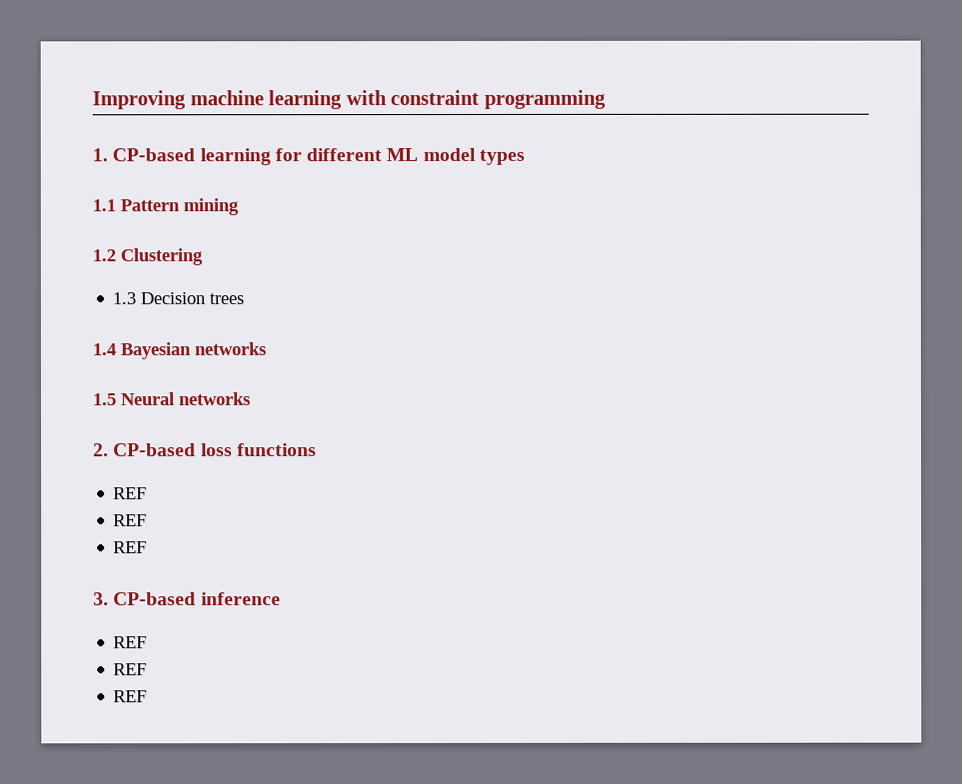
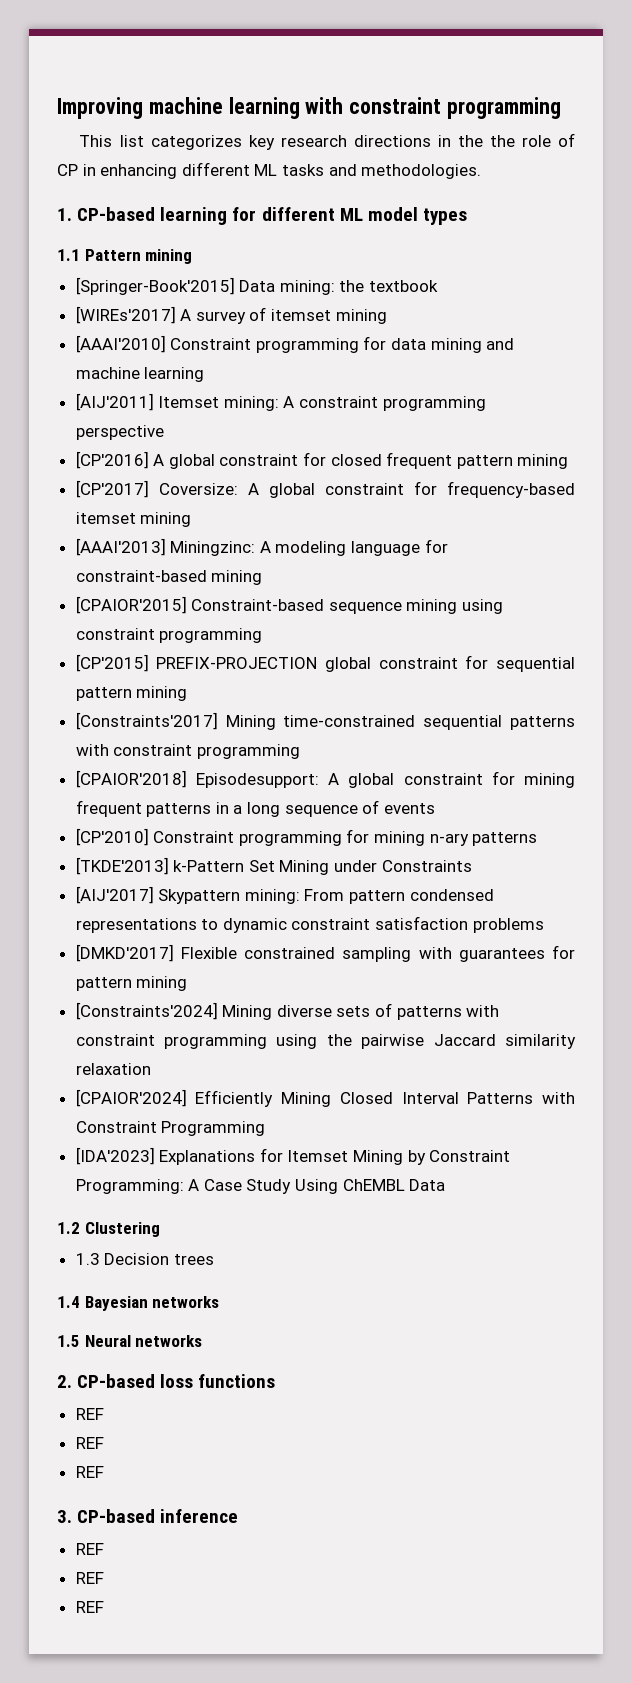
+ This list categorizes key research directions in the the role of CP in enhancing different ML tasks and methodologies.
+ [Springer-Book'2015] Data mining: the textbook
+ [WIREs'2017] A survey of itemset mining
+ [AAAI'2010] Constraint programming for data mining and machine learning
+ [AIJ'2011] Itemset mining: A constraint programming perspective
+ [CP'2016] A global constraint for closed frequent pattern mining
+ [CP'2017] Coversize: A global constraint for frequency-based itemset mining
+ [AAAI'2013] Miningzinc: A modeling language for constraint-based mining
+ [CPAIOR'2015] Constraint-based sequence mining using constraint programming
+ [CP'2015] PREFIX-PROJECTION global constraint for sequential pattern mining
+ [Constraints'2017] Mining time-constrained sequential patterns with constraint programming
+ [CPAIOR'2018] Episodesupport: A global constraint for mining frequent patterns in a long sequence of events
+ [CP'2010] Constraint programming for mining n-ary patterns
+ [TKDE'2013] k-Pattern Set Mining under Constraints
+ [AIJ'2017] Skypattern mining: From pattern condensed representations to dynamic constraint satisfaction problems
+ [DMKD'2017] Flexible constrained sampling with guarantees for pattern mining
+ [Constraints'2024] Mining diverse sets of patterns with constraint programming using the pairwise Jaccard similarity relaxation
+ [CPAIOR'2024] Efficiently Mining Closed Interval Patterns with Constraint Programming
+ [IDA'2023] Explanations for Itemset Mining by Constraint Programming: A Case Study Using ChEMBL Data

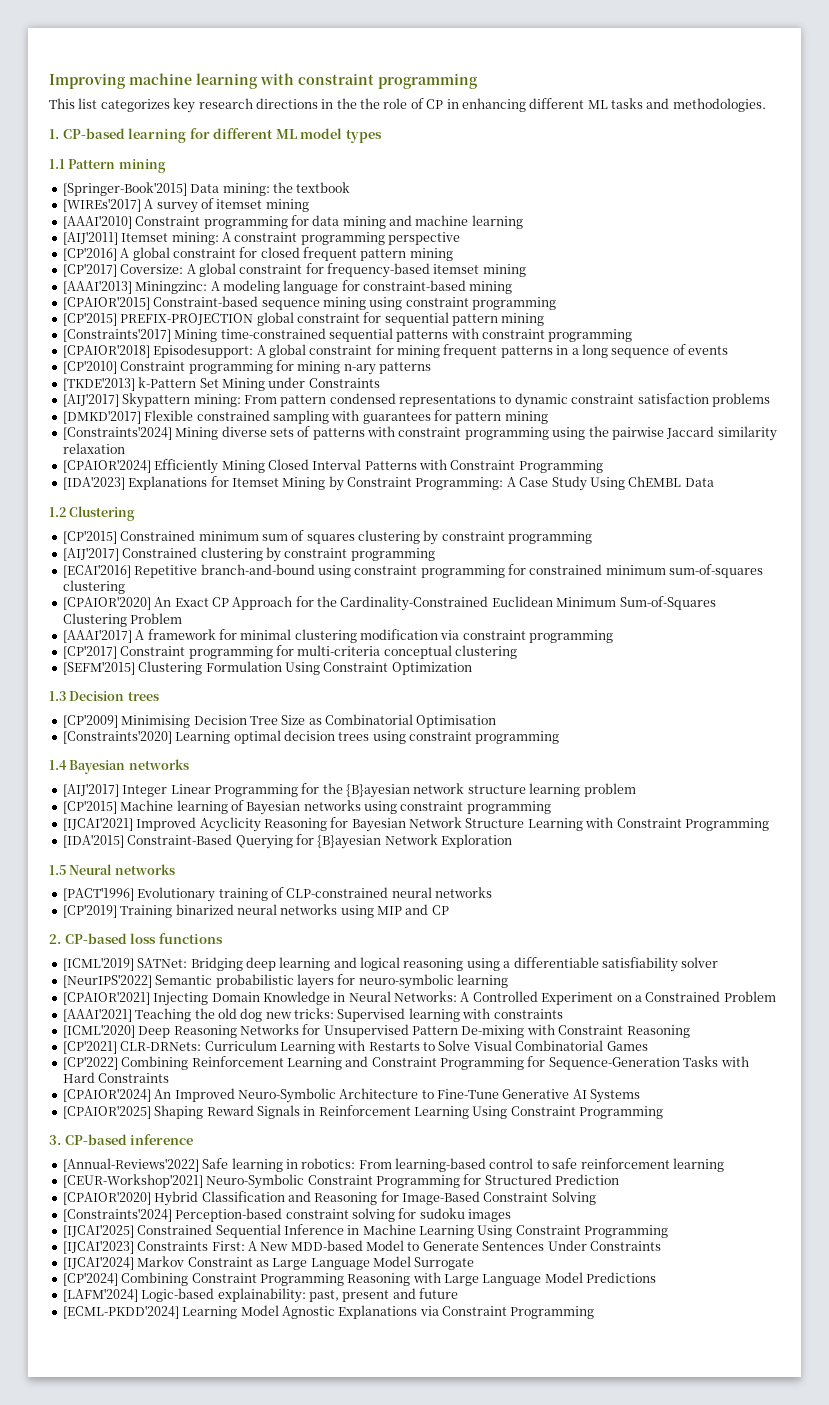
+ [CP'2015] Constrained minimum sum of squares clustering by constraint programming
+ [AIJ'2017] Constrained clustering by constraint programming
+ [ECAI'2016] Repetitive branch-and-bound using constraint programming for constrained minimum sum-of-squares clustering
+ [CPAIOR'2020] An Exact CP Approach for the Cardinality-Constrained Euclidean Minimum Sum-of-Squares Clustering Problem
+ [AAAI'2017] A framework for minimal clustering modification via constraint programming
+ [CP'2017] Constraint programming for multi-criteria conceptual clustering
+ [SEFM'2015] Clustering Formulation Using Constraint Optimization
  1.3 Decision trees
+ [CP'2009] Minimising Decision Tree Size as Combinatorial Optimisation
+ [Constraints'2020] Learning optimal decision trees using constraint programming
  1.4 Bayesian networks
+ [AIJ'2017] Integer Linear Programming for the {B}ayesian network structure learning problem
+ [CP'2015] Machine learning of Bayesian networks using constraint programming
+ [IJCAI'2021] Improved Acyclicity Reasoning for Bayesian Network Structure Learning with Constraint Programming
+ [IDA'2015] Constraint-Based Querying for {B}ayesian Network Exploration
  1.5 Neural networks
+ [PACT'1996] Evolutionary training of CLP-constrained neural networks
+ [CP'2019] Training binarized neural networks using MIP and CP
  2. CP-based loss functions
- REF
- REF
- REF
+ [ICML'2019] SATNet: Bridging deep learning and logical reasoning using a differentiable satisfiability solver
+ [NeurIPS'2022] Semantic probabilistic layers for neuro-symbolic learning
+ [CPAIOR'2021] Injecting Domain Knowledge in Neural Networks: A Controlled Experiment on a Constrained Problem
+ [AAAI'2021] Teaching the old dog new tricks: Supervised learning with constraints
+ [ICML'2020] Deep Reasoning Networks for Unsupervised Pattern De-mixing with Constraint Reasoning
+ [CP'2021] CLR-DRNets: Curriculum Learning with Restarts to Solve Visual Combinatorial Games
+ [CP'2022] Combining Reinforcement Learning and Constraint Programming for Sequence-Generation Tasks with Hard Constraints
+ [CPAIOR'2024] An Improved Neuro-Symbolic Architecture to Fine-Tune Generative AI Systems
+ [CPAIOR'2025] Shaping Reward Signals in Reinforcement Learning Using Constraint Programming
  3. CP-based inference
- REF
- REF
- REF
+ [Annual-Reviews'2022] Safe learning in robotics: From learning-based control to safe reinforcement learning
+ [CEUR-Workshop'2021] Neuro-Symbolic Constraint Programming for Structured Prediction
+ [CPAIOR'2020] Hybrid Classification and Reasoning for Image-Based Constraint Solving
+ [Constraints'2024] Perception-based constraint solving for sudoku images
+ [IJCAI'2025] Constrained Sequential Inference in Machine Learning Using Constraint Programming
+ [IJCAI'2023] Constraints First: A New MDD-based Model to Generate Sentences Under Constraints
+ [IJCAI'2024] Markov Constraint as Large Language Model Surrogate
+ [CP'2024] Combining Constraint Programming Reasoning with Large Language Model Predictions
+ [LAFM'2024] Logic-based explainability: past, present and future
+ [ECML-PKDD'2024] Learning Model Agnostic Explanations via Constraint Programming

